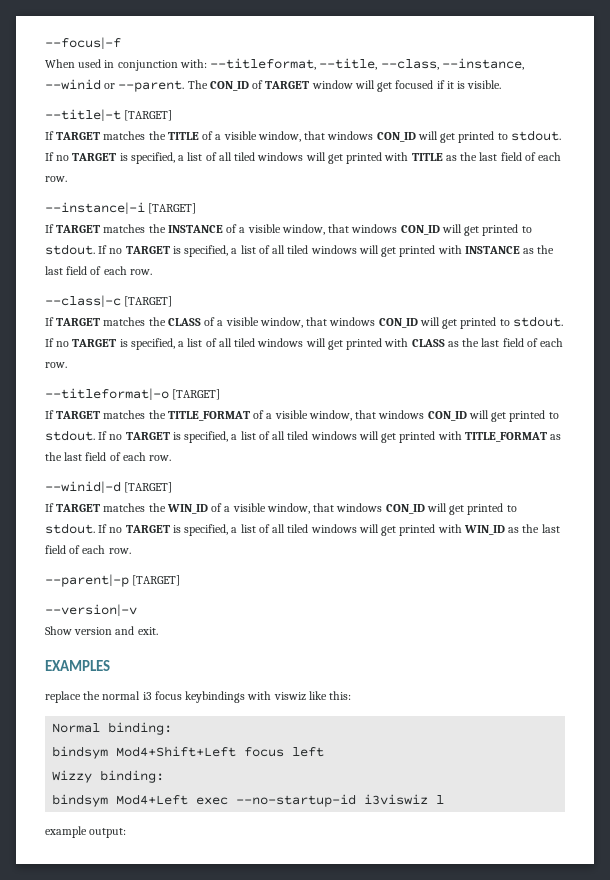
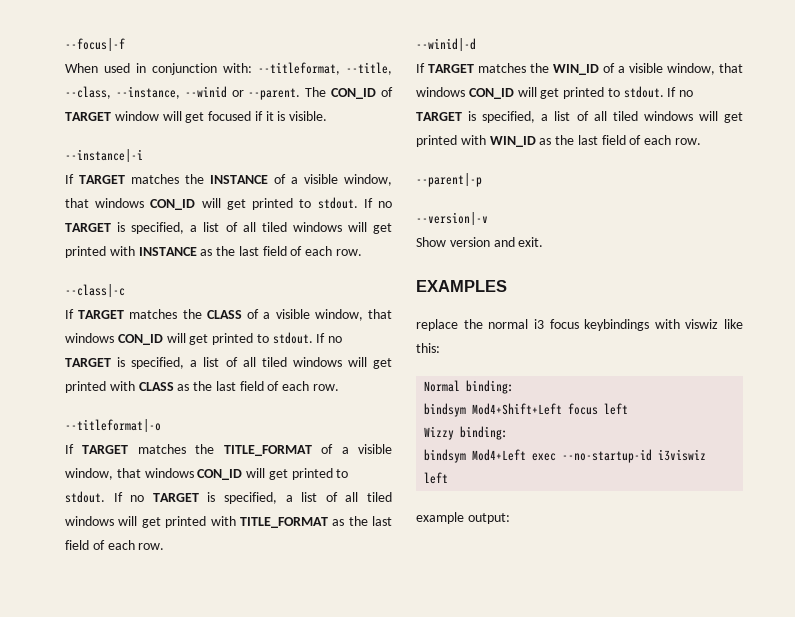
- --title|-t [TARGET]
- If TARGET matches the TITLE of a visible window, that windows CON_ID will get printed to stdout. If no TARGET is specified, a list of all tiled windows will get printed with TITLE as the last field of each row.
- --instance|-i [TARGET]
+ --instance|-i
- --class|-c [TARGET]
+ --class|-c
- --titleformat|-o [TARGET]
+ --titleformat|-o
- --winid|-d [TARGET]
+ --winid|-d
- --parent|-p [TARGET]
+ --parent|-p
- bindsym Mod4+Left exec --no-startup-id i3viswiz l
+ bindsym Mod4+Left exec --no-startup-id i3viswiz left

